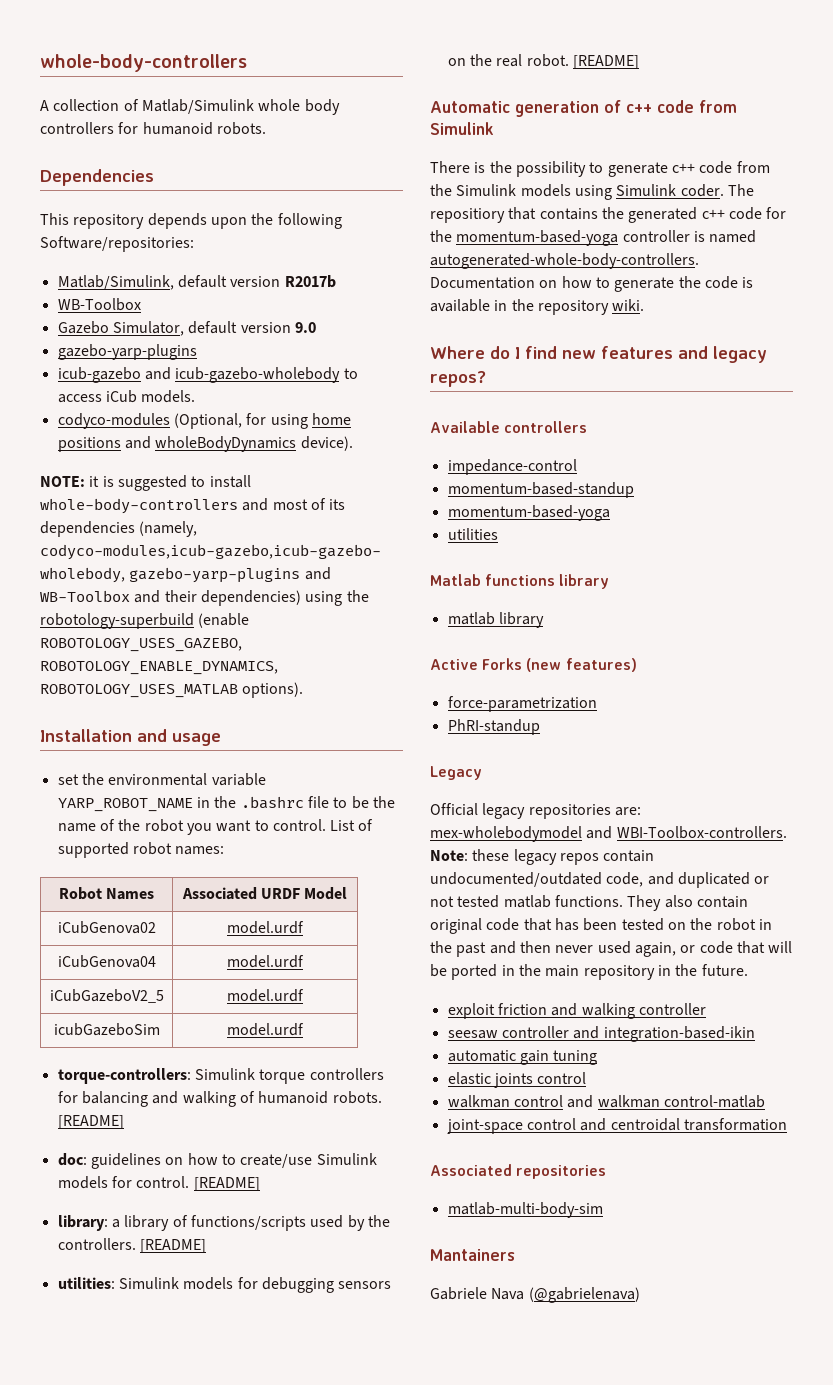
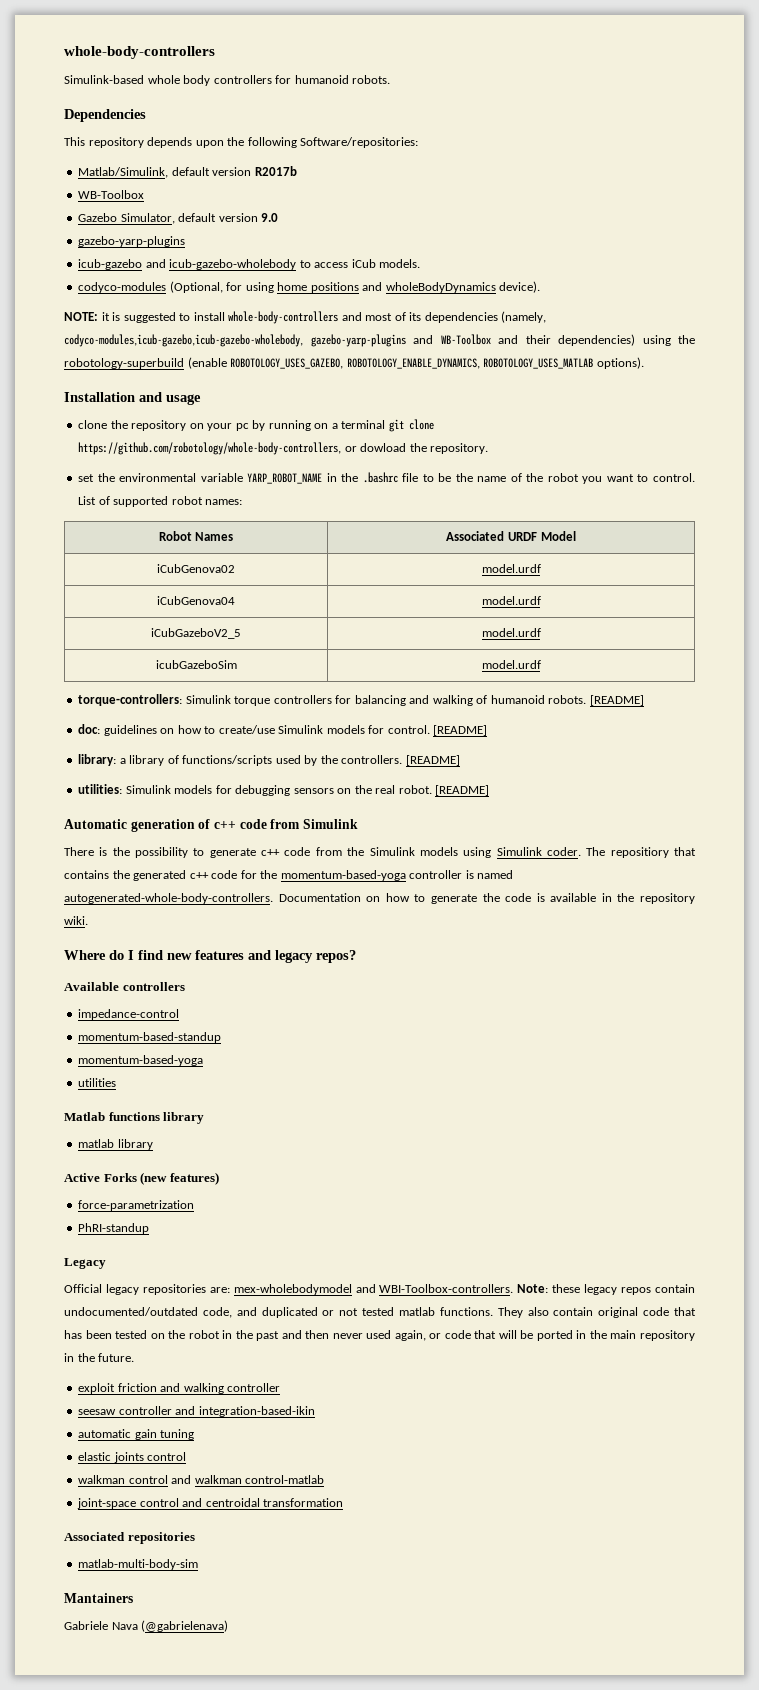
- A collection of Matlab/Simulink whole body controllers for humanoid robots.
+ Simulink-based whole body controllers for humanoid robots.
+ clone the repository on your pc by running on a terminal git clone https://github.com/robotology/whole-body-controllers, or dowload the repository.

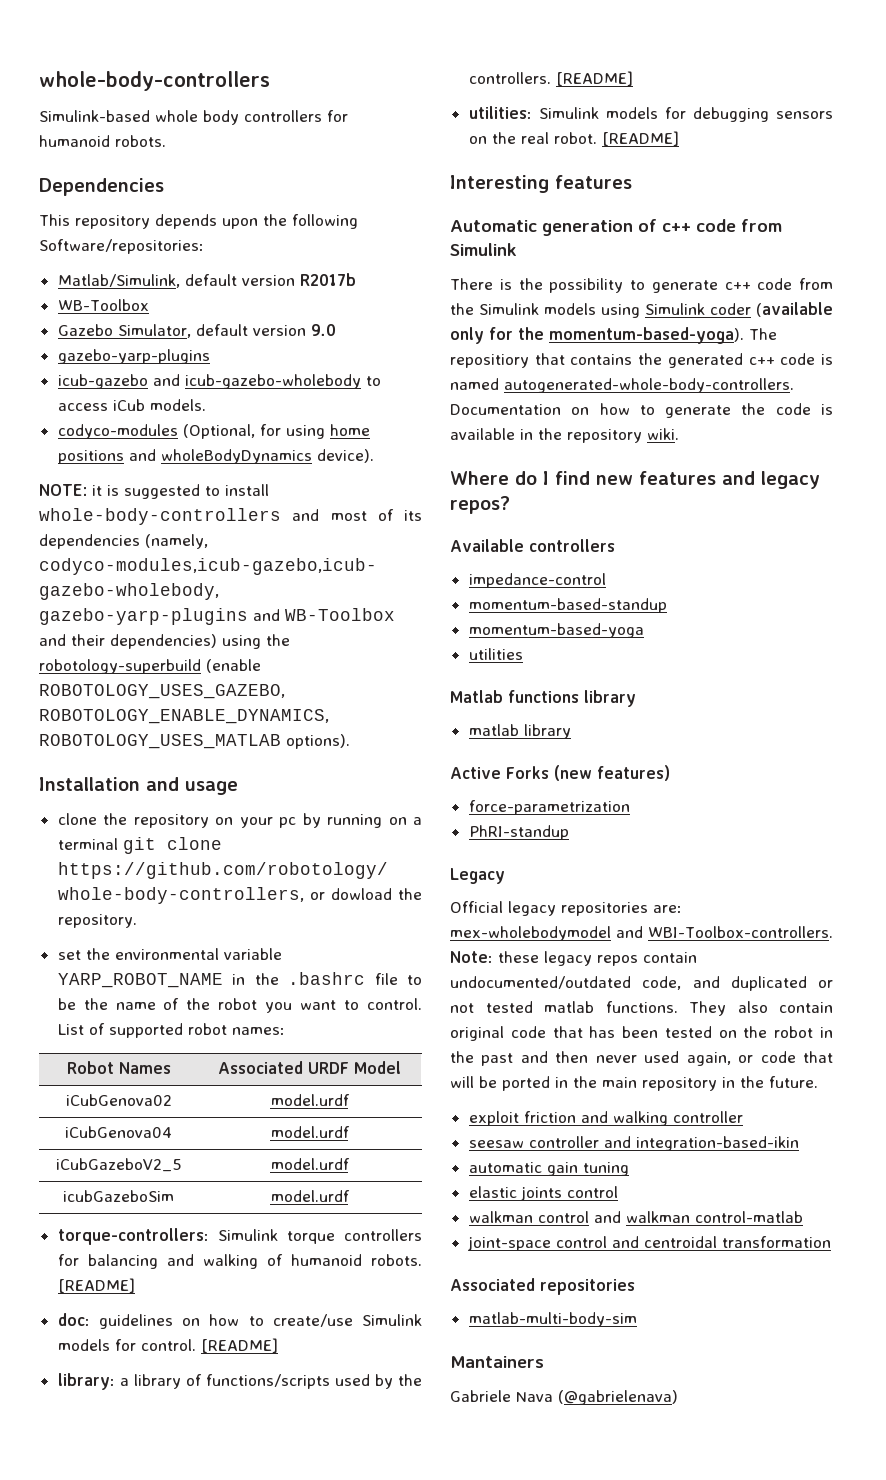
+ Interesting features
- There is the possibility to generate c++ code from the Simulink models using Simulink coder.
+ There is the possibility to generate c++ code from the Simulink models using Simulink coder (available only for the momentum-based-yoga).
- The repositiory that contains the generated c++ code for the momentum-based-yoga controller is named autogenerated-whole-body-controllers.
+ The repositiory that contains the generated c++ code is named autogenerated-whole-body-controllers.

